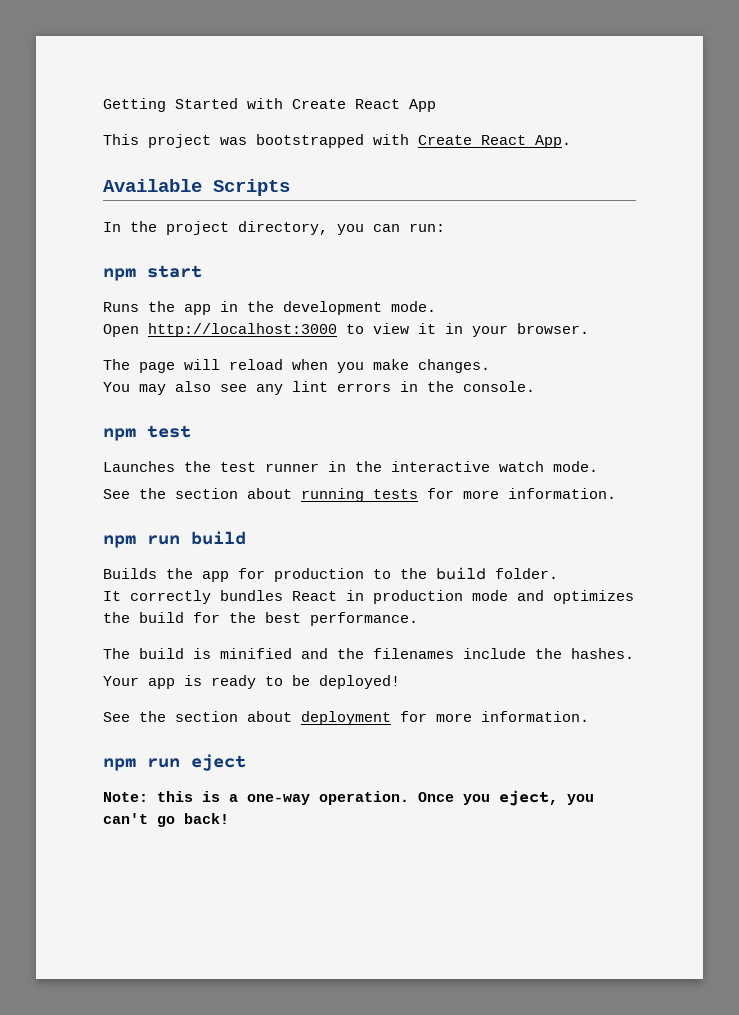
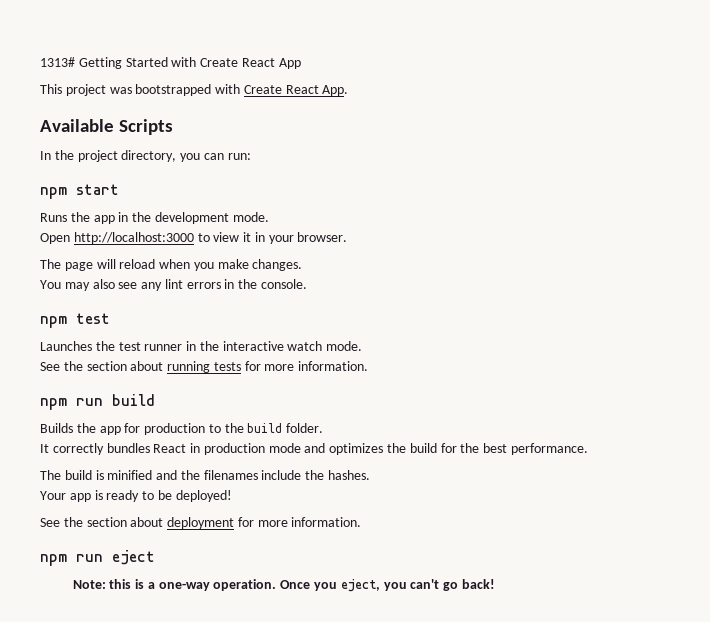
- Getting Started with Create React App
+ 1313# Getting Started with Create React App

